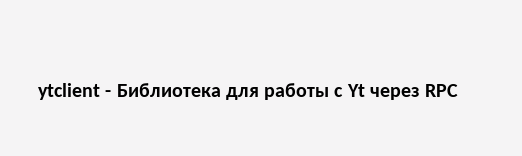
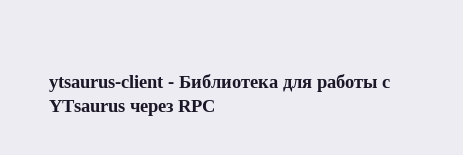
- ytclient - Библиотека для работы с Yt через RPC
+ ytsaurus-client - Библиотека для работы с YTsaurus через RPC

